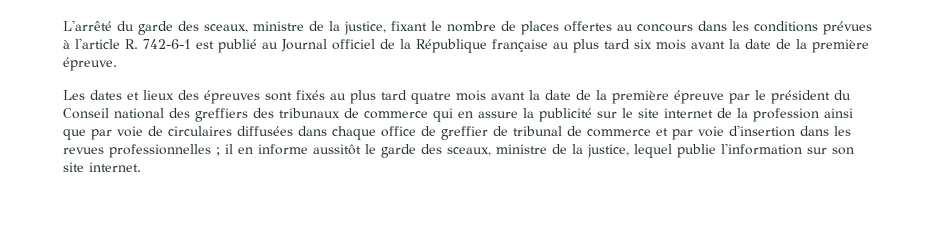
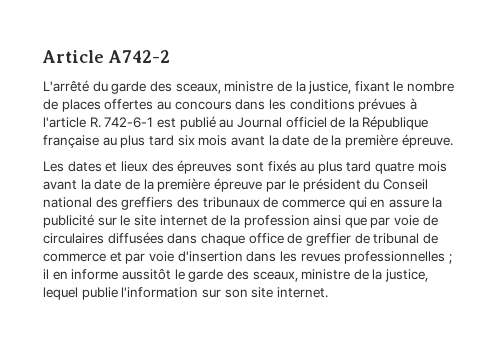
+ Article A742-2

